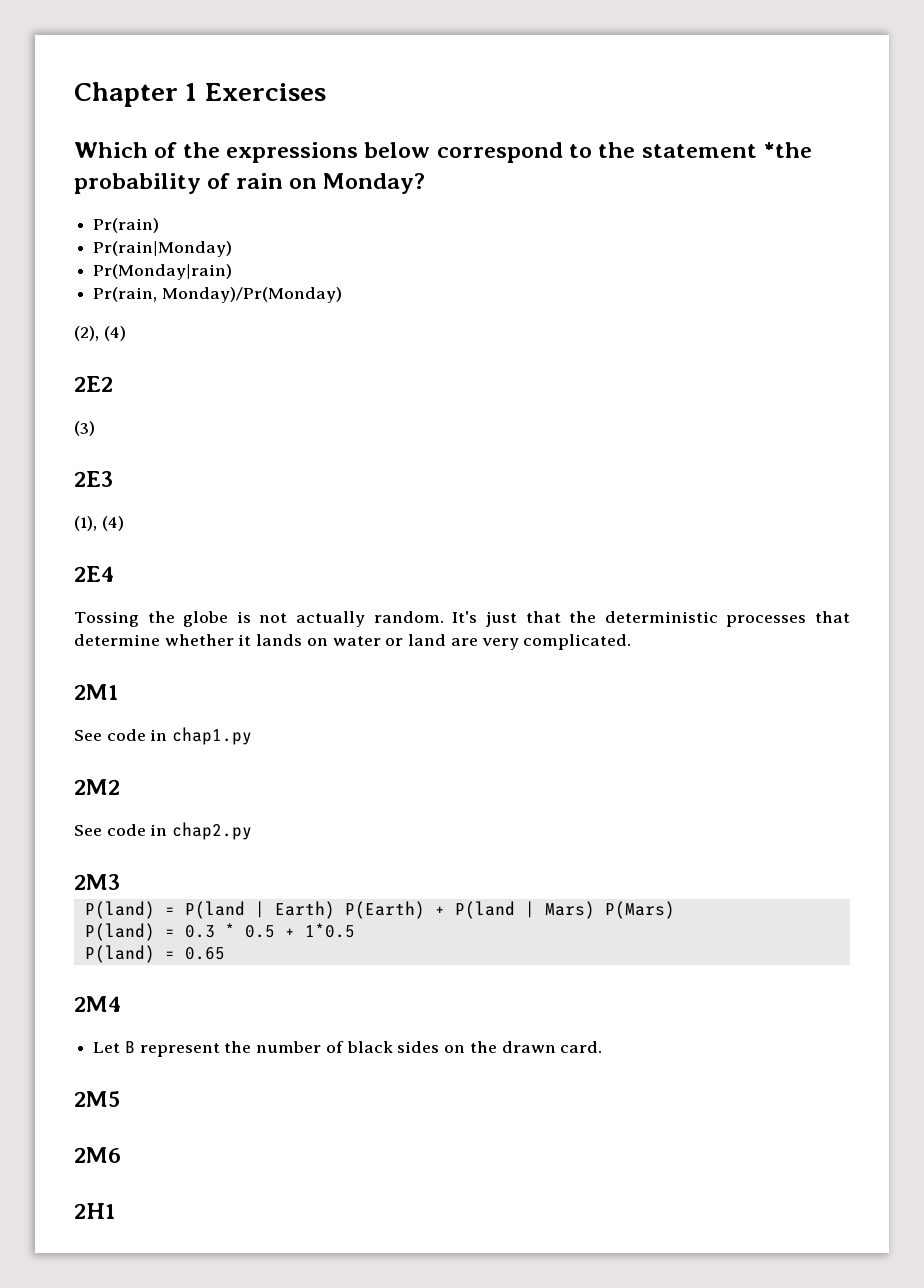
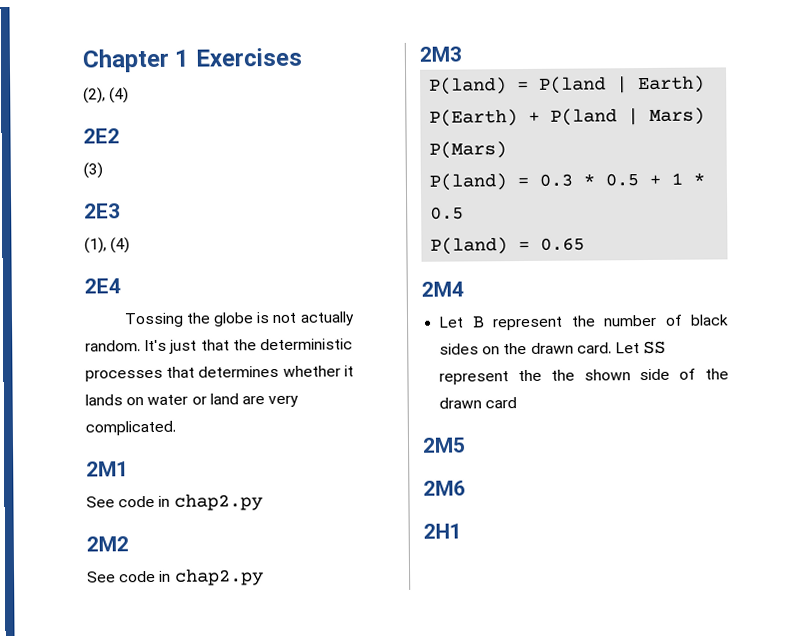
- Which of the expressions below correspond to the statement *the probability of rain on Monday?
- Pr(rain)
- Pr(rain|Monday)
- Pr(Monday|rain)
- Pr(rain, Monday)/Pr(Monday)
- It's just that the deterministic processes that determine whether it lands on water or land are very complicated.
+ It's just that the deterministic processes that determines whether it lands on water or land are very complicated.
  2M1
- See code in chap1.py
+ See code in chap2.py
- P(land) = 0.3 * 0.5 + 1*0.5
+ P(land) = 0.3 * 0.5 + 1 * 0.5
+ Let SS represent the the shown side of the drawn card

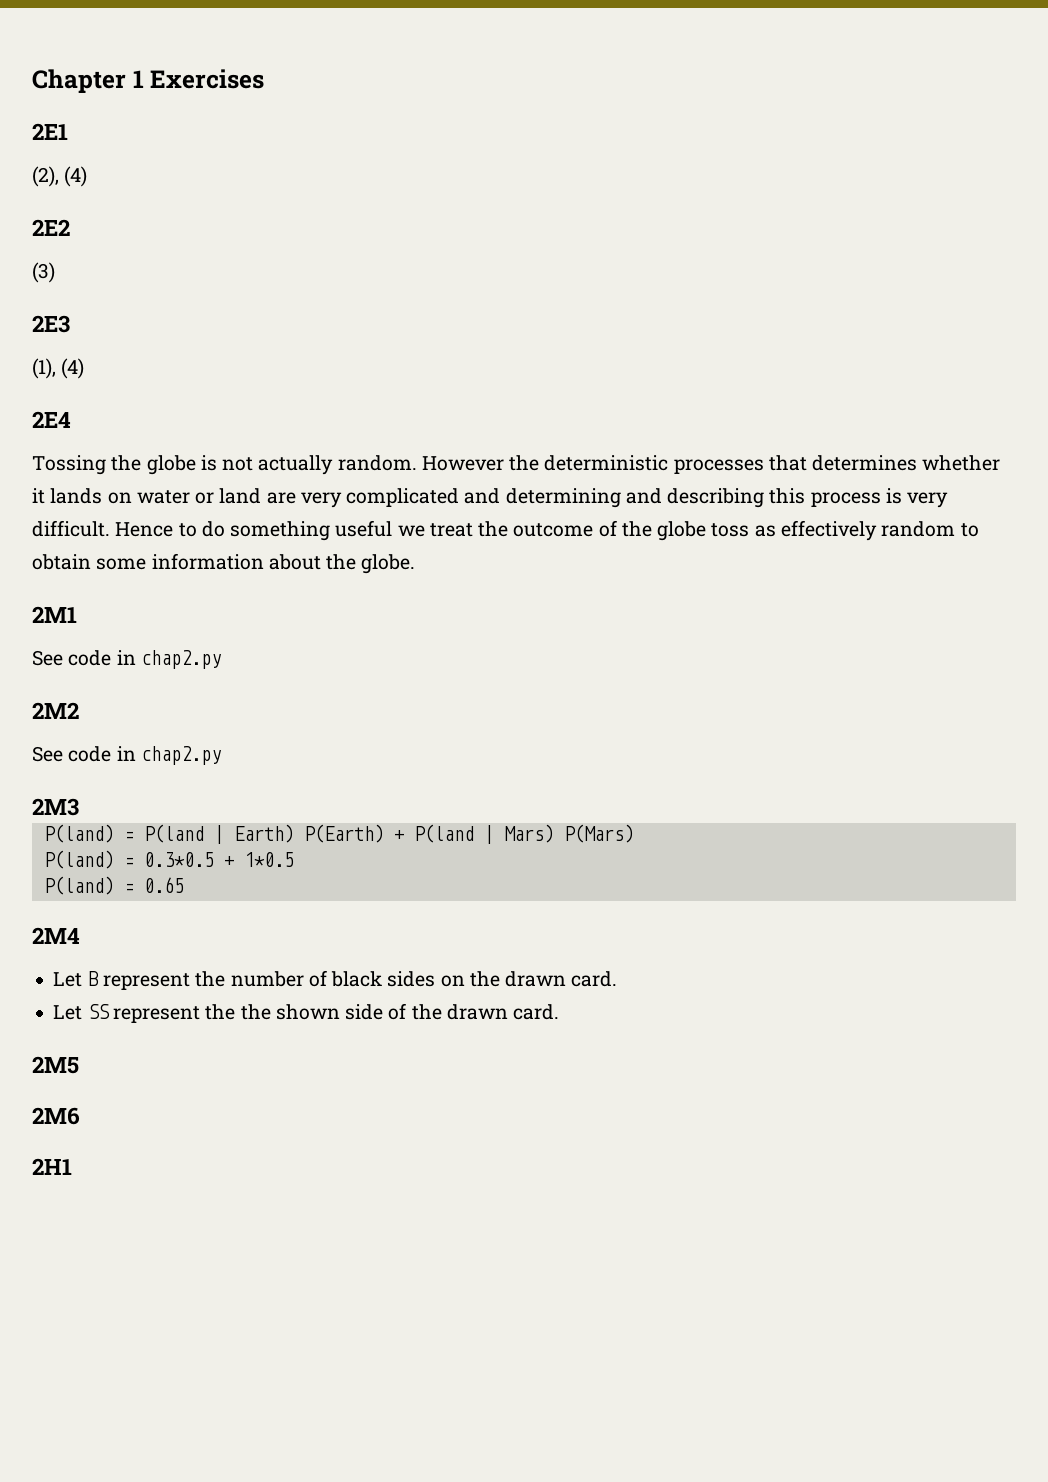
+ 2E1
- It's just that the deterministic processes that determines whether it lands on water or land are very complicated.
+ However the deterministic processes that determines whether it lands on water or land are very complicated and determining and describing this process is very difficult. Hence to do something useful we treat the outcome of the globe toss as effectively random to obtain some information about the globe.
- P(land) = 0.3 * 0.5 + 1 * 0.5
+ P(land) = 0.3*0.5 + 1*0.5
- Let B represent the number of black sides on the drawn card. Let SS represent the the shown side of the drawn card
+ Let B represent the number of black sides on the drawn card.
+ Let SS represent the the shown side of the drawn card.

